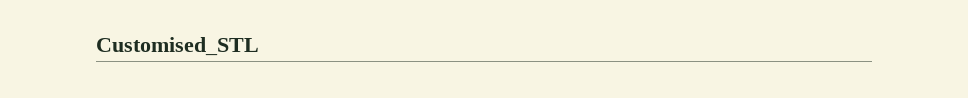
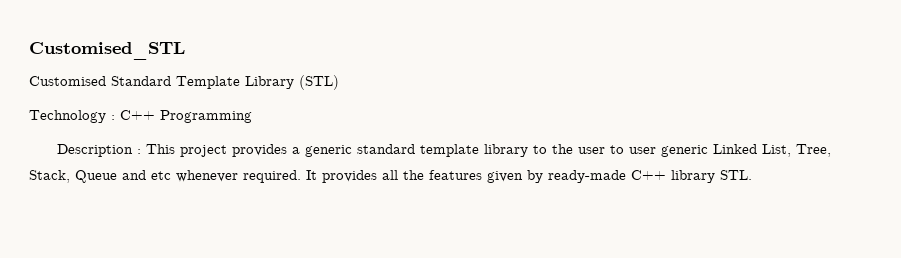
+ Customised Standard Template Library (STL)
+ Technology : C++ Programming
+ Description : This project provides a generic standard template library to the user to user generic Linked List, Tree, Stack, Queue and etc whenever required. It provides all the features given by ready-made C++ library STL.

